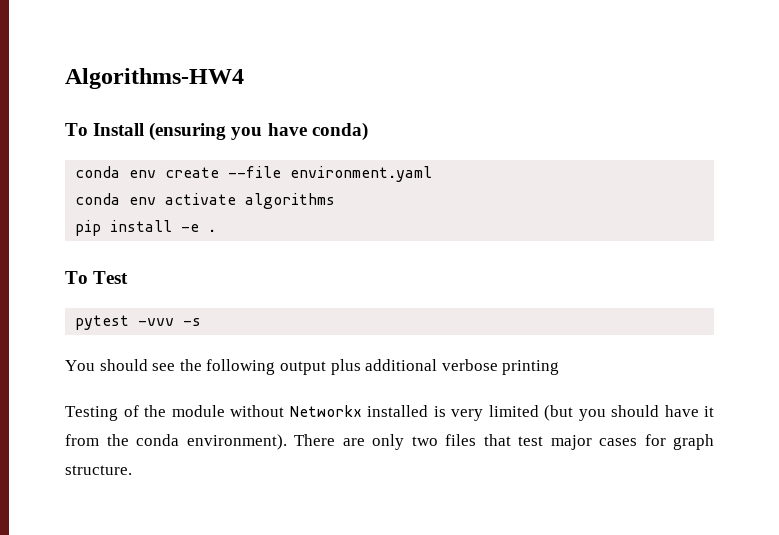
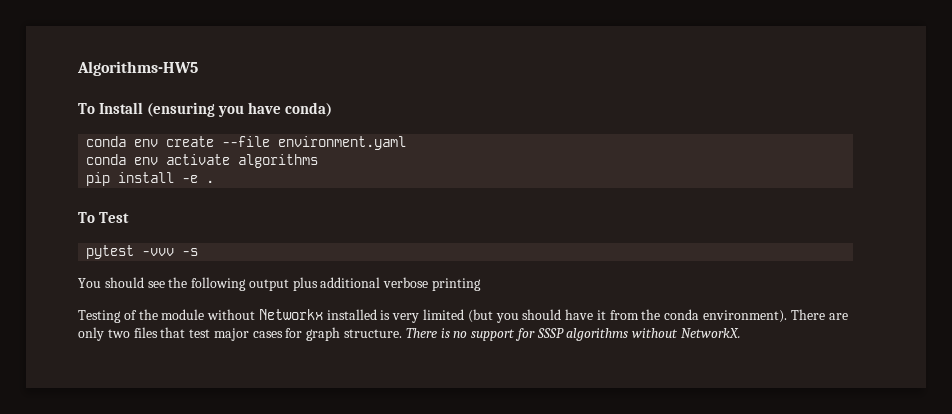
- Algorithms-HW4
+ Algorithms-HW5
+ There is no support for SSSP algorithms without NetworkX.

